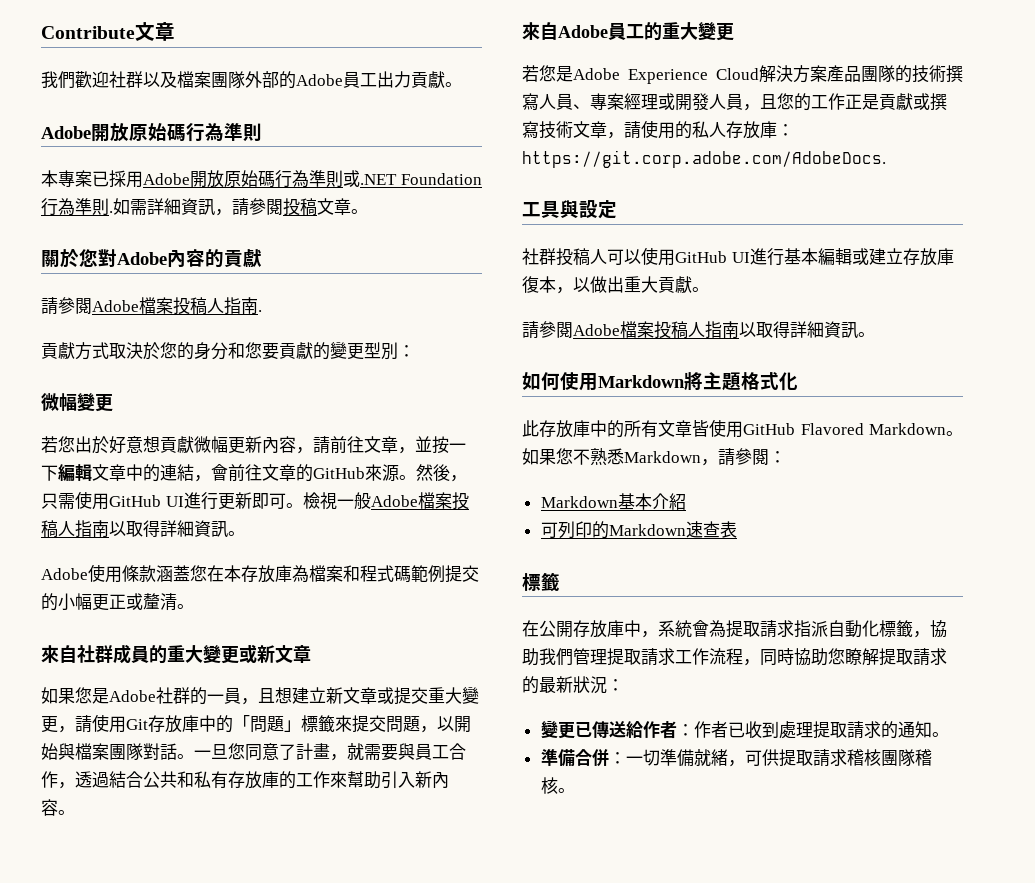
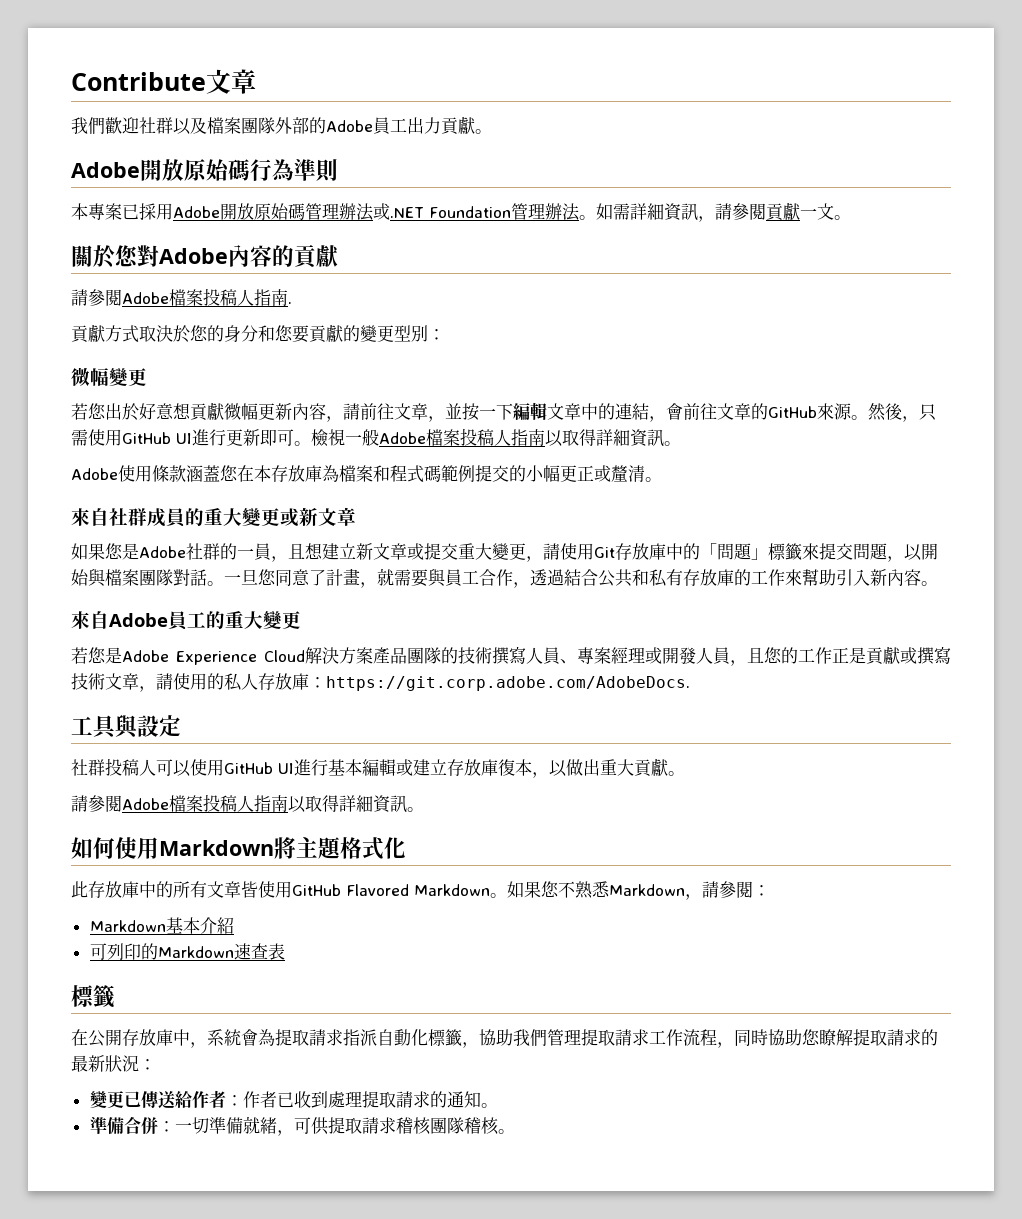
- 本專案已採用Adobe開放原始碼行為準則或.NET Foundation行為準則.
+ 本專案已採用Adobe開放原始碼管理辦法或.NET Foundation管理辦法。
- 如需詳細資訊，請參閱投稿文章。
+ 如需詳細資訊，請參閱貢獻一文。

